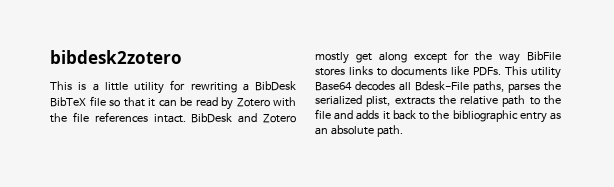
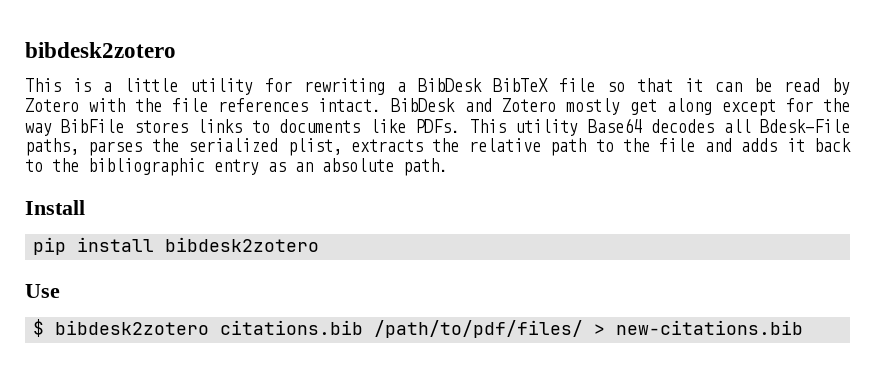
+ Install
+ pip install bibdesk2zotero
+ Use
+ $ bibdesk2zotero citations.bib /path/to/pdf/files/ > new-citations.bib

